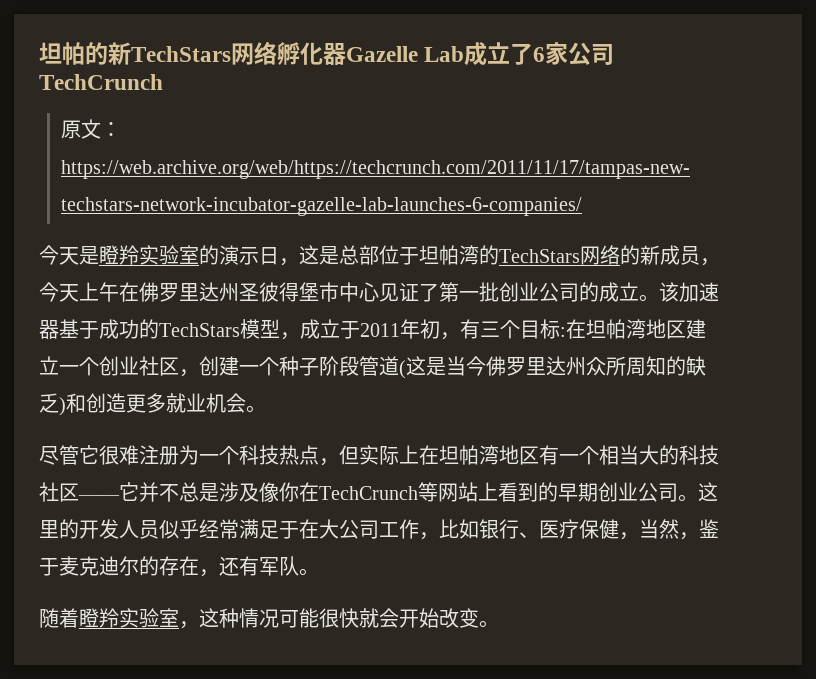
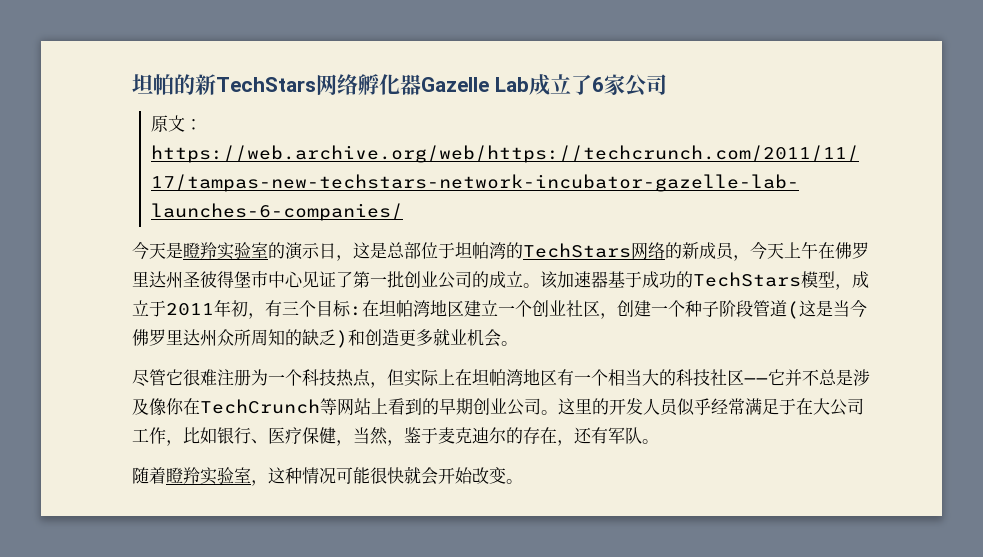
- 坦帕的新TechStars网络孵化器Gazelle Lab成立了6家公司TechCrunch
+ 坦帕的新TechStars网络孵化器Gazelle Lab成立了6家公司

